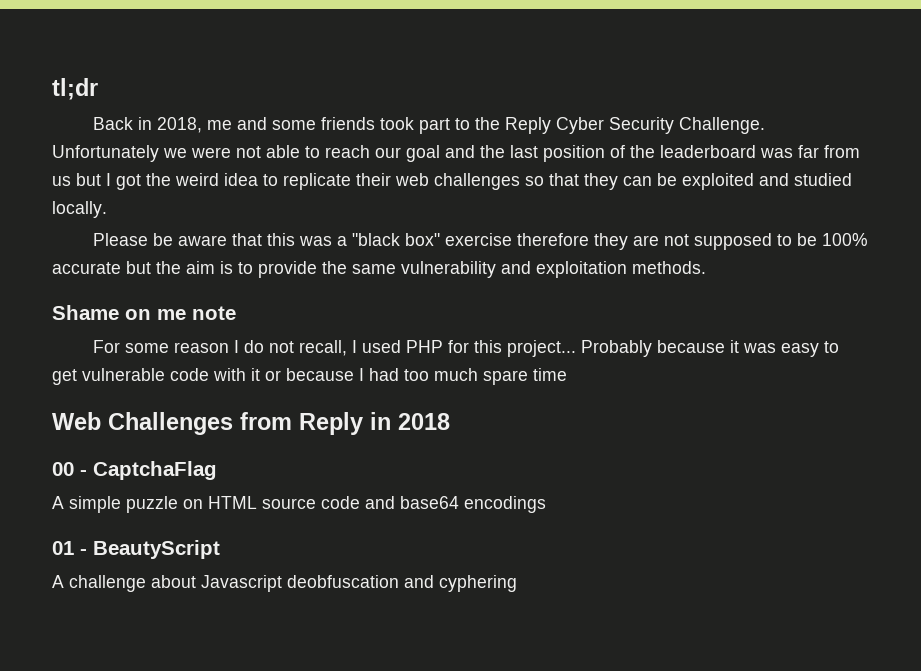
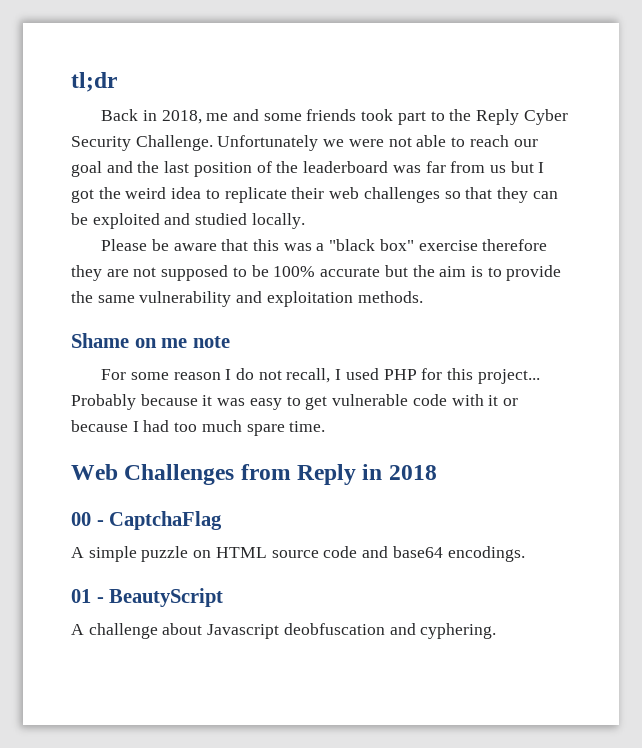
- Probably because it was easy to get vulnerable code with it or because I had too much spare time
+ Probably because it was easy to get vulnerable code with it or because I had too much spare time.
- A simple puzzle on HTML source code and base64 encodings
+ A simple puzzle on HTML source code and base64 encodings.
- A challenge about Javascript deobfuscation and cyphering
+ A challenge about Javascript deobfuscation and cyphering.

